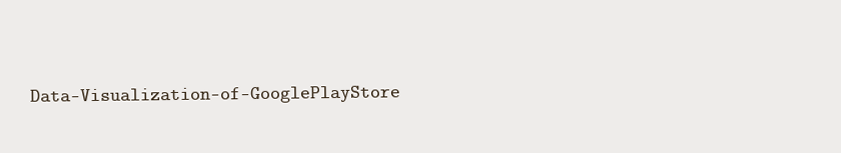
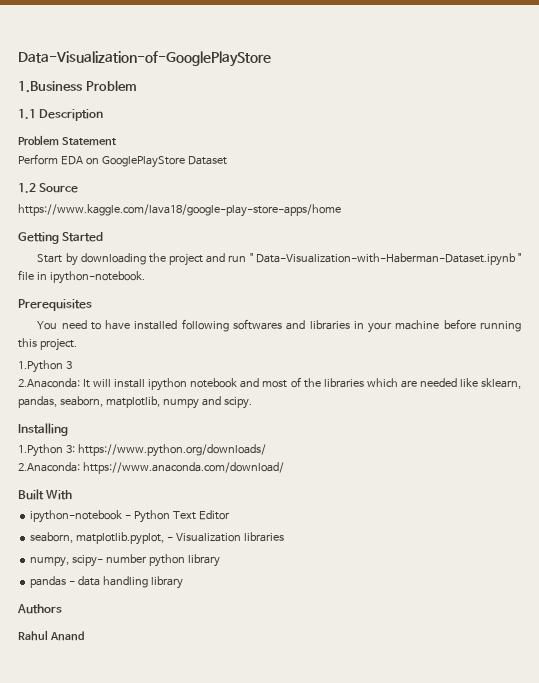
+ 1.Business Problem
+ 1.1 Description
+ Problem Statement
+ Perform EDA on GooglePlayStore Dataset
+ 1.2 Source
+ https://www.kaggle.com/lava18/google-play-store-apps/home
+ Getting Started
+ Start by downloading the project and run " Data-Visualization-with-Haberman-Dataset.ipynb " file in ipython-notebook.
+ Prerequisites
+ You need to have installed following softwares and libraries in your machine before running this project.
+ 1.Python 3
+ 2.Anaconda: It will install ipython notebook and most of the libraries which are needed like sklearn, pandas, seaborn, matplotlib, numpy and scipy.
+ Installing
+ 1.Python 3: https://www.python.org/downloads/
+ 2.Anaconda: https://www.anaconda.com/download/
+ Built With
+ ipython-notebook - Python Text Editor
+ seaborn, matplotlib.pyplot, - Visualization libraries
+ numpy, scipy- number python library
+ pandas - data handling library
+ Authors
+ Rahul Anand

